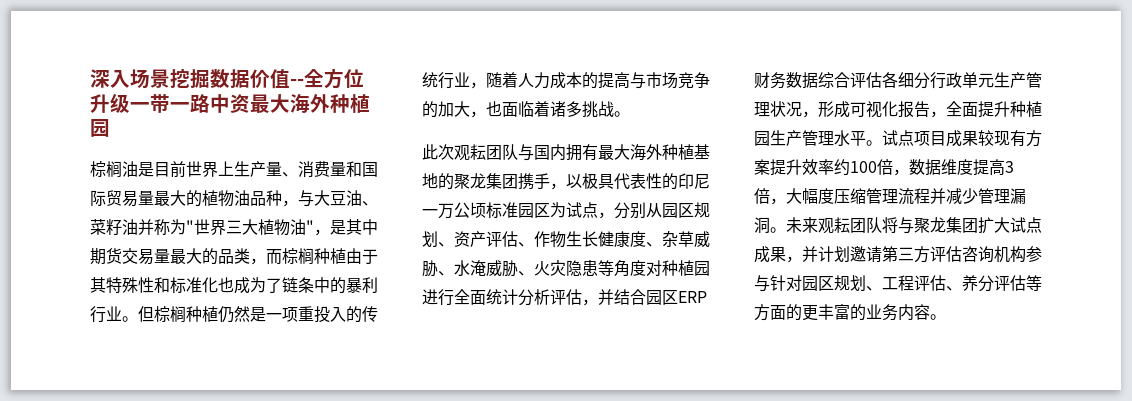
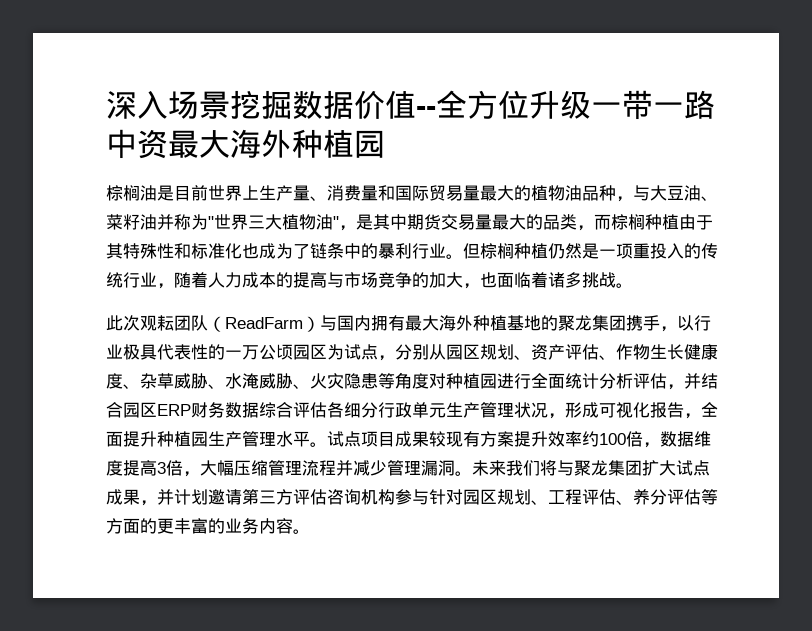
- 此次观耘团队与国内拥有最大海外种植基地的聚龙集团携手，以极具代表性的印尼一万公顷标准园区为试点，分别从园区规划、资产评估、作物生长健康度、杂草威胁、水淹威胁、火灾隐患等角度对种植园进行全面统计分析评估，并结合园区ERP财务数据综合评估各细分行政单元生产管理状况，形成可视化报告，全面提升种植园生产管理水平。
+ 此次观耘团队（ReadFarm）与国内拥有最大海外种植基地的聚龙集团携手，以行业极具代表性的一万公顷园区为试点，分别从园区规划、资产评估、作物生长健康度、杂草威胁、水淹威胁、火灾隐患等角度对种植园进行全面统计分析评估，并结合园区ERP财务数据综合评估各细分行政单元生产管理状况，形成可视化报告，全面提升种植园生产管理水平。
- 试点项目成果较现有方案提升效率约100倍，数据维度提高3倍，大幅度压缩管理流程并减少管理漏洞。
+ 试点项目成果较现有方案提升效率约100倍，数据维度提高3倍，大幅压缩管理流程并减少管理漏洞。
- 未来观耘团队将与聚龙集团扩大试点成果，并计划邀请第三方评估咨询机构参与针对园区规划、工程评估、养分评估等方面的更丰富的业务内容。
+ 未来我们将与聚龙集团扩大试点成果，并计划邀请第三方评估咨询机构参与针对园区规划、工程评估、养分评估等方面的更丰富的业务内容。

